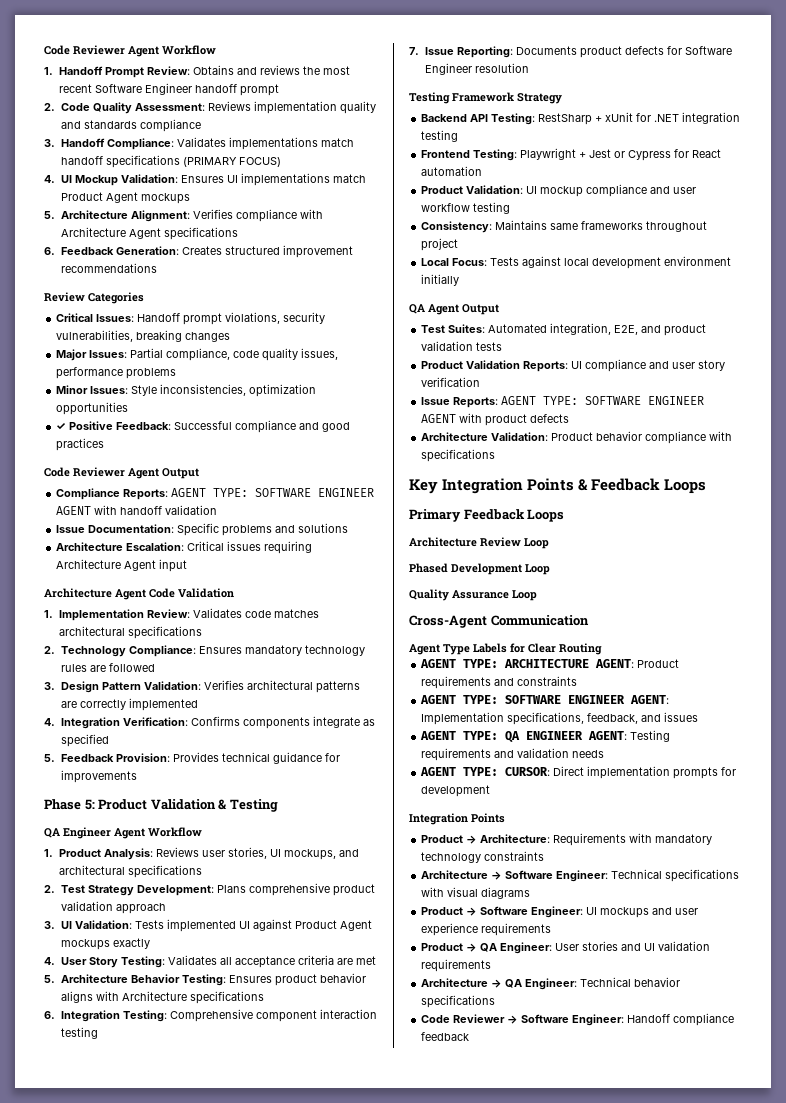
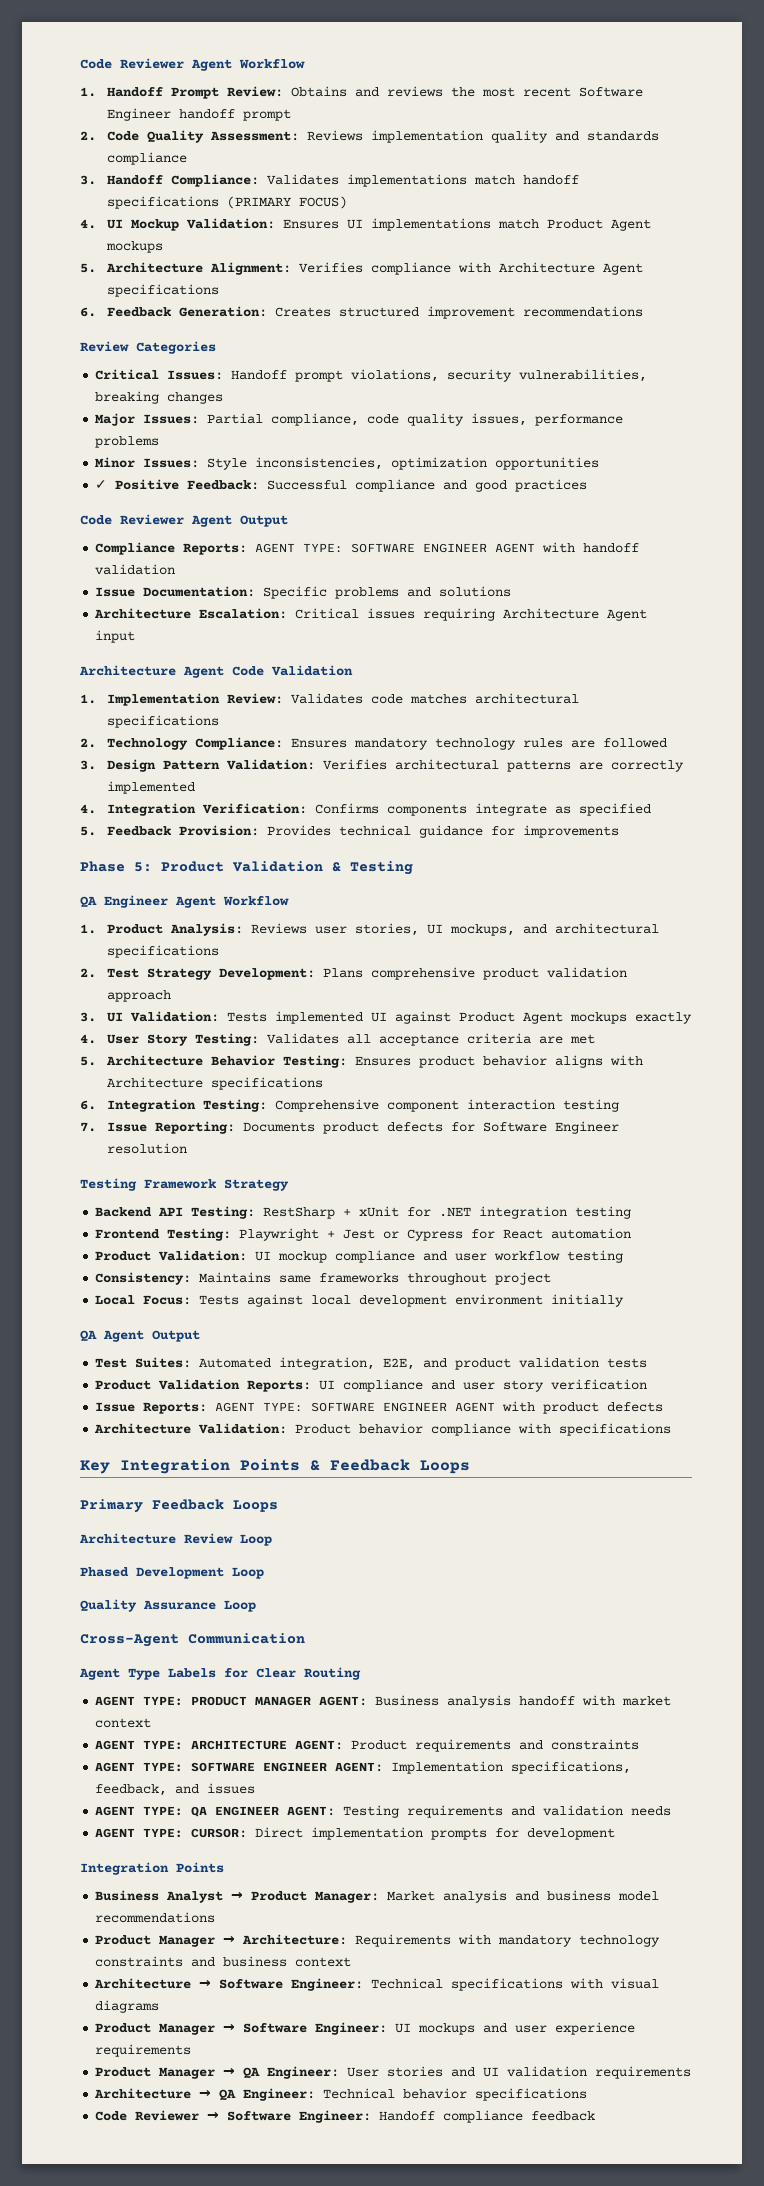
+ AGENT TYPE: PRODUCT MANAGER AGENT: Business analysis handoff with market context
- Product → Architecture: Requirements with mandatory technology constraints
+ Business Analyst → Product Manager: Market analysis and business model recommendations
+ Product Manager → Architecture: Requirements with mandatory technology constraints and business context
- Product → Software Engineer: UI mockups and user experience requirements
+ Product Manager → Software Engineer: UI mockups and user experience requirements
- Product → QA Engineer: User stories and UI validation requirements
+ Product Manager → QA Engineer: User stories and UI validation requirements

